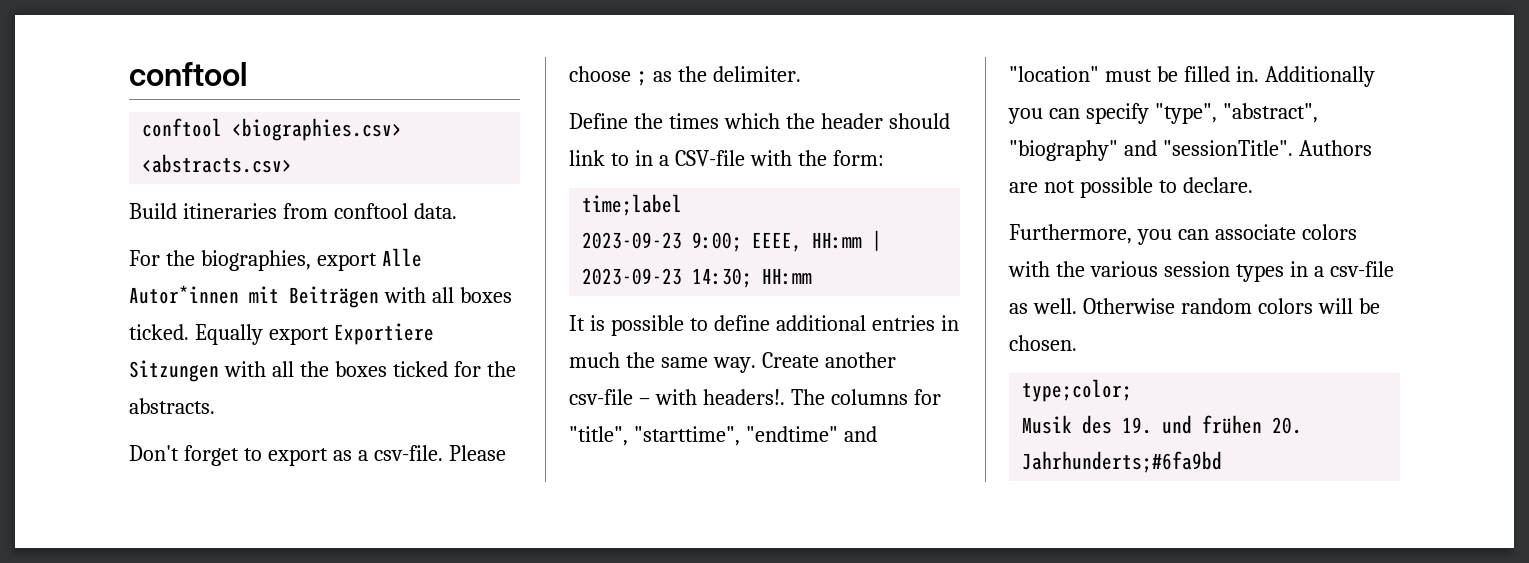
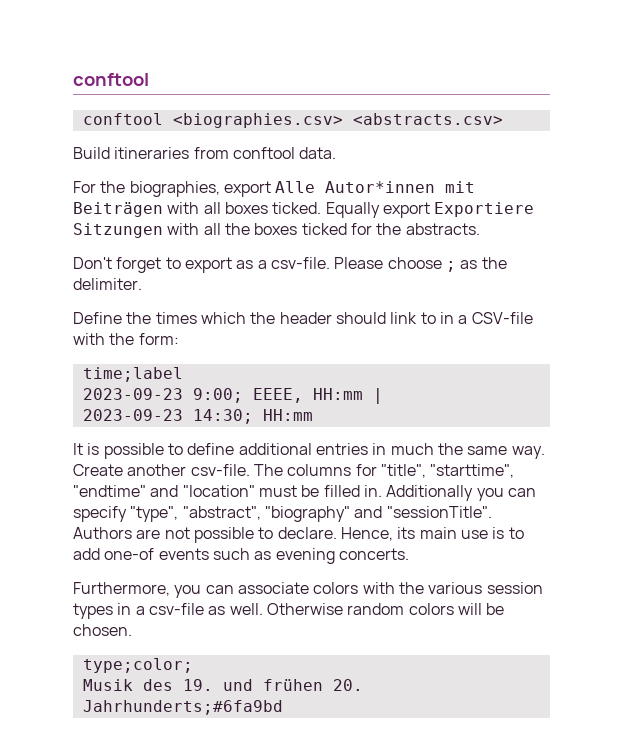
- Create another csv-file – with headers!.
+ Create another csv-file.
+ Hence, its main use is to add one-of events such as evening concerts.

